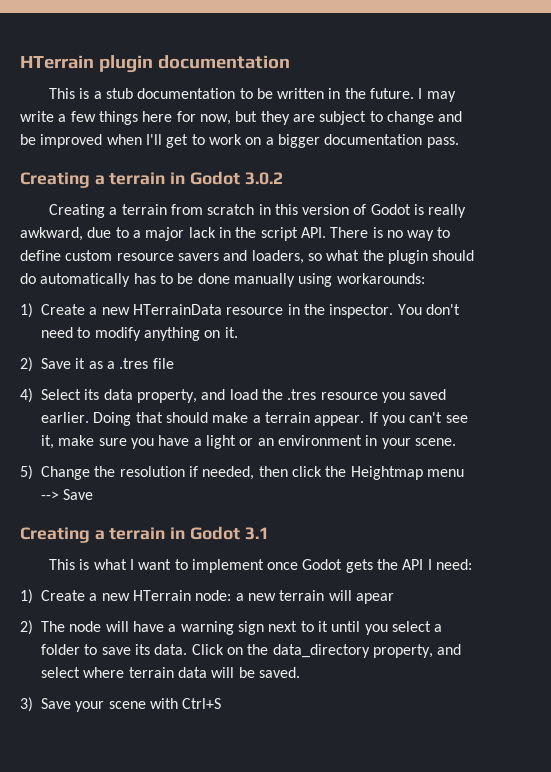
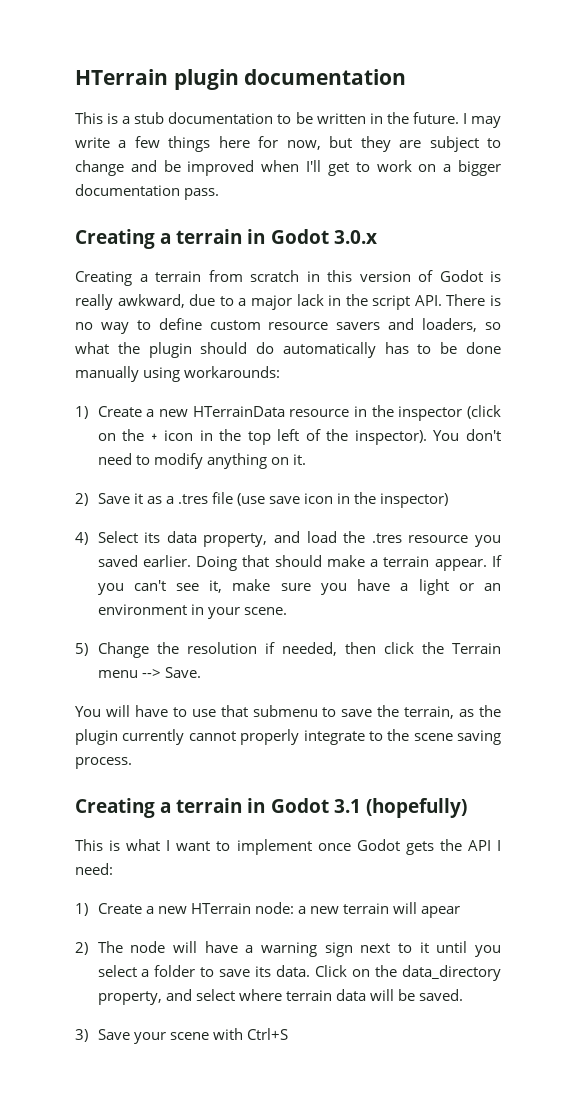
- Creating a terrain in Godot 3.0.2
+ Creating a terrain in Godot 3.0.x
- 1) Create a new HTerrainData resource in the inspector.
+ 1) Create a new HTerrainData resource in the inspector (click on the + icon in the top left of the inspector).
- 2) Save it as a .tres file
+ 2) Save it as a .tres file (use save icon in the inspector)
- 5) Change the resolution if needed, then click the Heightmap menu --> Save
+ 5) Change the resolution if needed, then click the Terrain menu --> Save.
+ You will have to use that submenu to save the terrain, as the plugin currently cannot properly integrate to the scene saving process.
- Creating a terrain in Godot 3.1
+ Creating a terrain in Godot 3.1 (hopefully)

